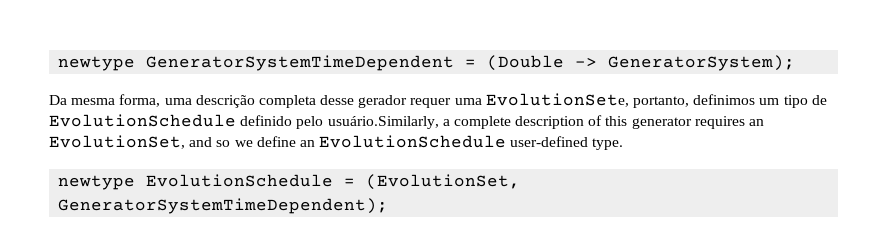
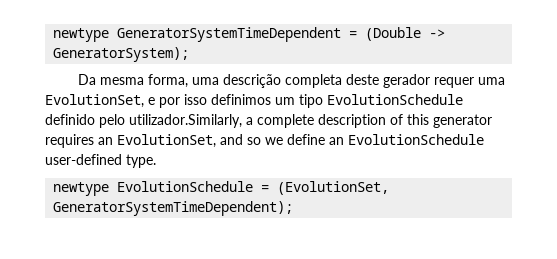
- Da mesma forma, uma descrição completa desse gerador requer uma EvolutionSete, portanto, definimos um tipo de EvolutionSchedule definido pelo usuário.Similarly, a complete description of this generator requires an EvolutionSet, and so we define an EvolutionSchedule user-defined type.
+ Da mesma forma, uma descrição completa deste gerador requer uma EvolutionSet, e por isso definimos um tipo EvolutionSchedule definido pelo utilizador.Similarly, a complete description of this generator requires an EvolutionSet, and so we define an EvolutionSchedule user-defined type.

